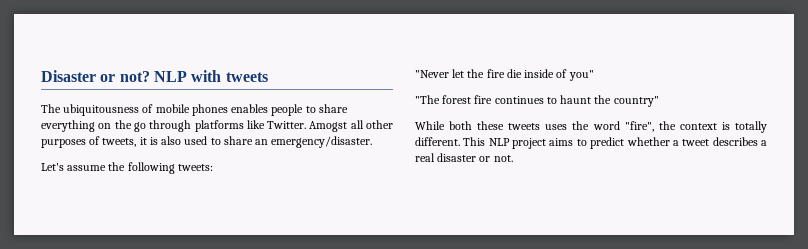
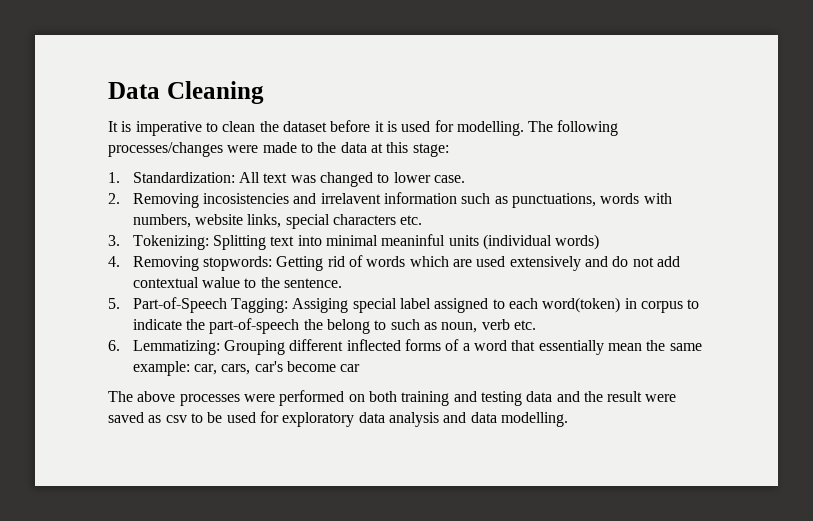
- Disaster or not? NLP with tweets
- The ubiquitousness of mobile phones enables people to share everything on the go through platforms like Twitter. Amogst all other purposes of tweets, it is also used to share an emergency/disaster.
- Let's assume the following tweets:
- "Never let the fire die inside of you"
- "The forest fire continues to haunt the country"
- While both these tweets uses the word "fire", the context is totally different. This NLP project aims to predict whether a tweet describes a real disaster or not.
+ Data Cleaning
+ It is imperative to clean the dataset before it is used for modelling. The following processes/changes were made to the data at this stage:
+ 1. Standardization: All text was changed to lower case.
+ 2. Removing incosistencies and irrelavent information such as punctuations, words with numbers, website links, special characters etc.
+ 3. Tokenizing: Splitting text into minimal meaninful units (individual words)
+ 4. Removing stopwords: Getting rid of words which are used extensively and do not add contextual walue to the sentence.
+ 5. Part-of-Speech Tagging: Assiging special label assigned to each word(token) in corpus to indicate the part-of-speech the belong to such as noun, verb etc.
+ 6. Lemmatizing: Grouping different inflected forms of a word that essentially mean the same example: car, cars, car's become car
+ The above processes were performed on both training and testing data and the result were saved as csv to be used for exploratory data analysis and data modelling.

